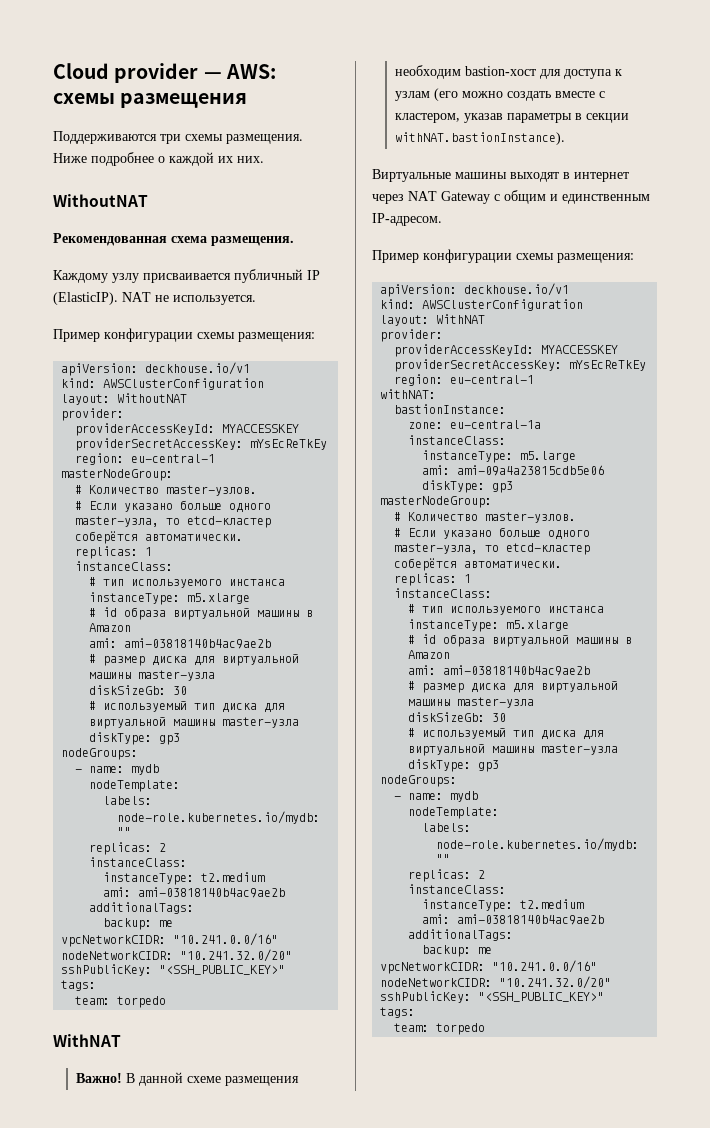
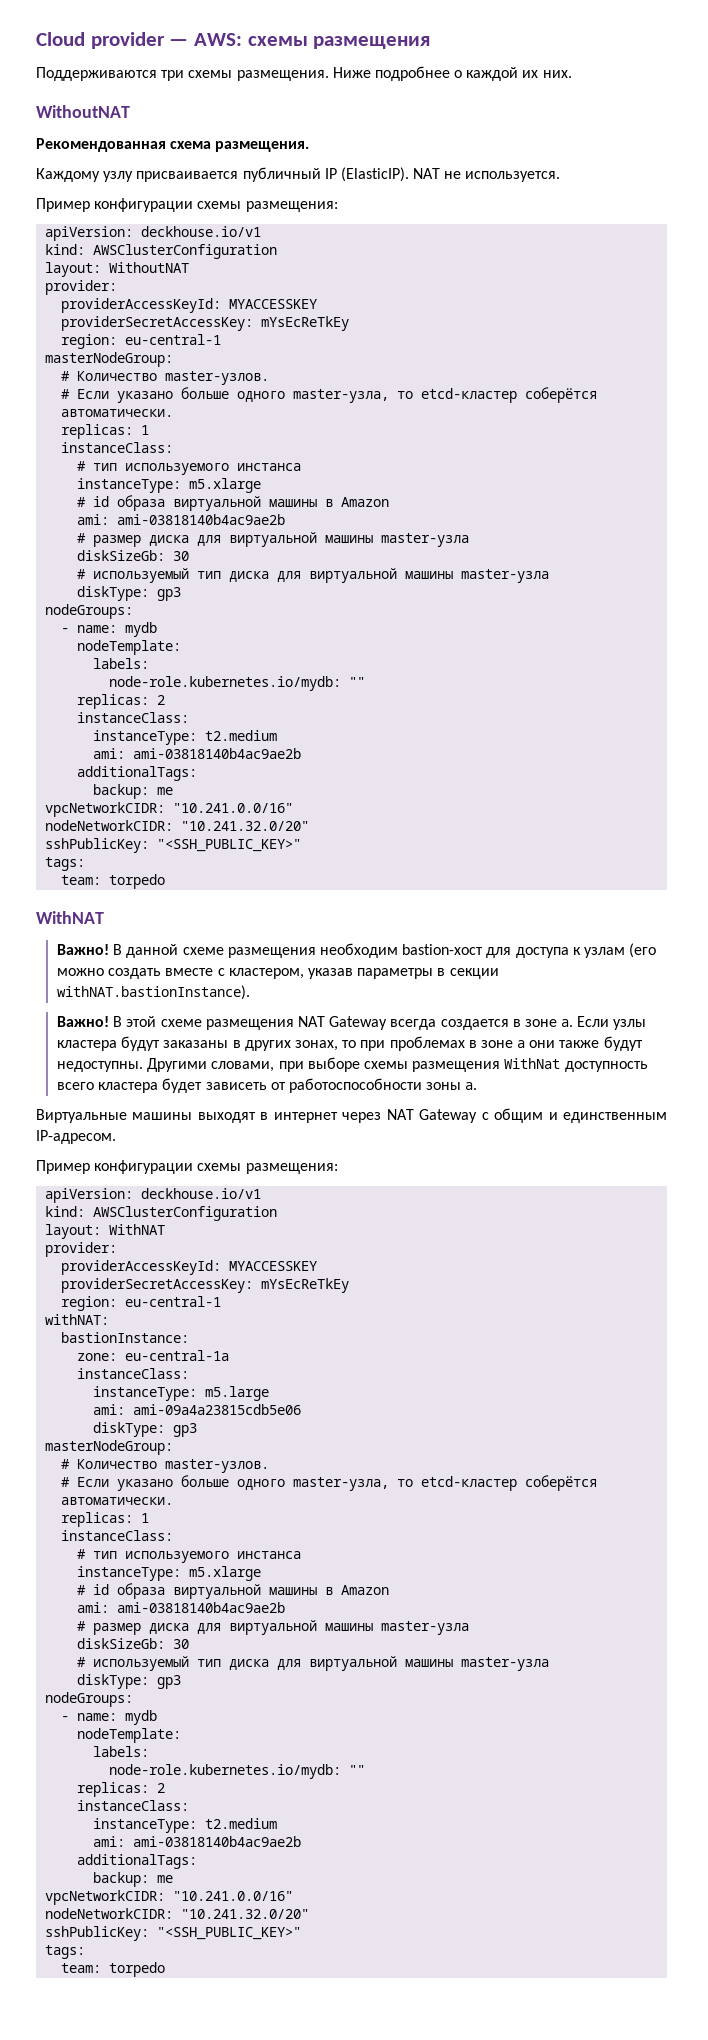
+ Важно! В этой схеме размещения NAT Gateway всегда создается в зоне a. Если узлы кластера будут заказаны в других зонах, то при проблемах в зоне a они также будут недоступны. Другими словами, при выборе схемы размещения WithNat доступность всего кластера будет зависеть от работоспособности зоны a.

